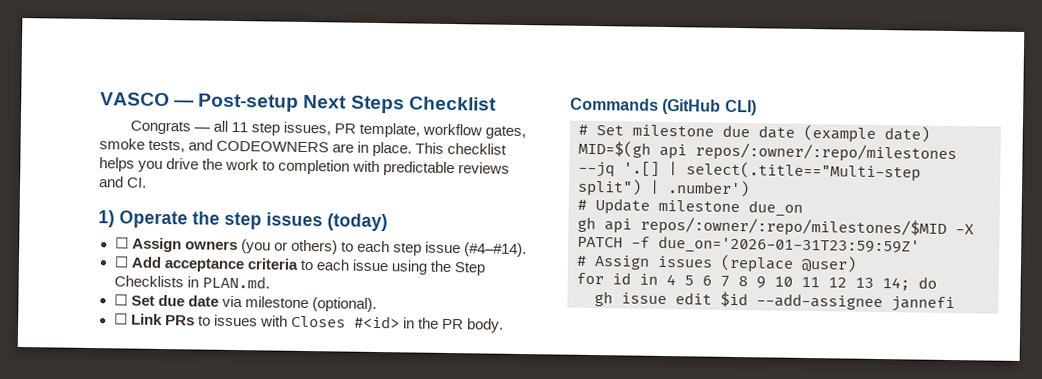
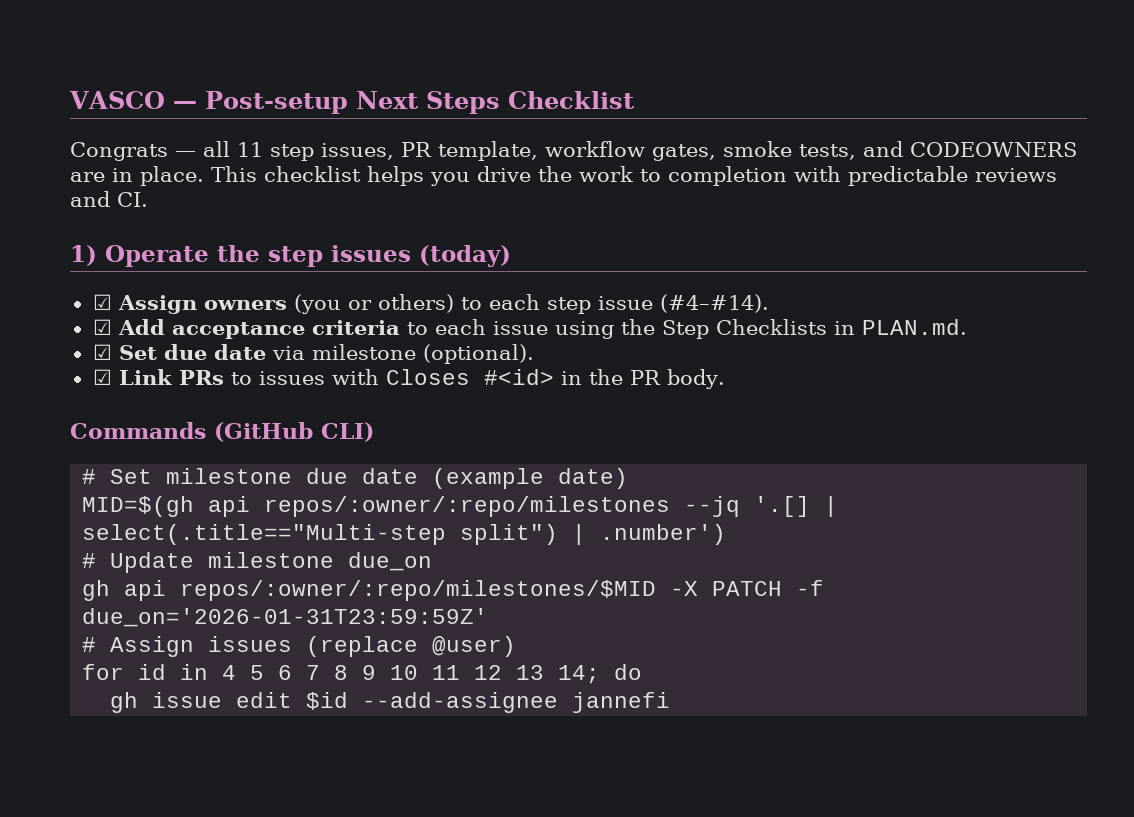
- ☐ Assign owners (you or others) to each step issue (#4–#14).
+ ☑ Assign owners (you or others) to each step issue (#4–#14).
- ☐ Add acceptance criteria to each issue using the Step Checklists in PLAN.md.
+ ☑ Add acceptance criteria to each issue using the Step Checklists in PLAN.md.
- ☐ Set due date via milestone (optional).
+ ☑ Set due date via milestone (optional).
- ☐ Link PRs to issues with Closes #<id> in the PR body.
+ ☑ Link PRs to issues with Closes #<id> in the PR body.

